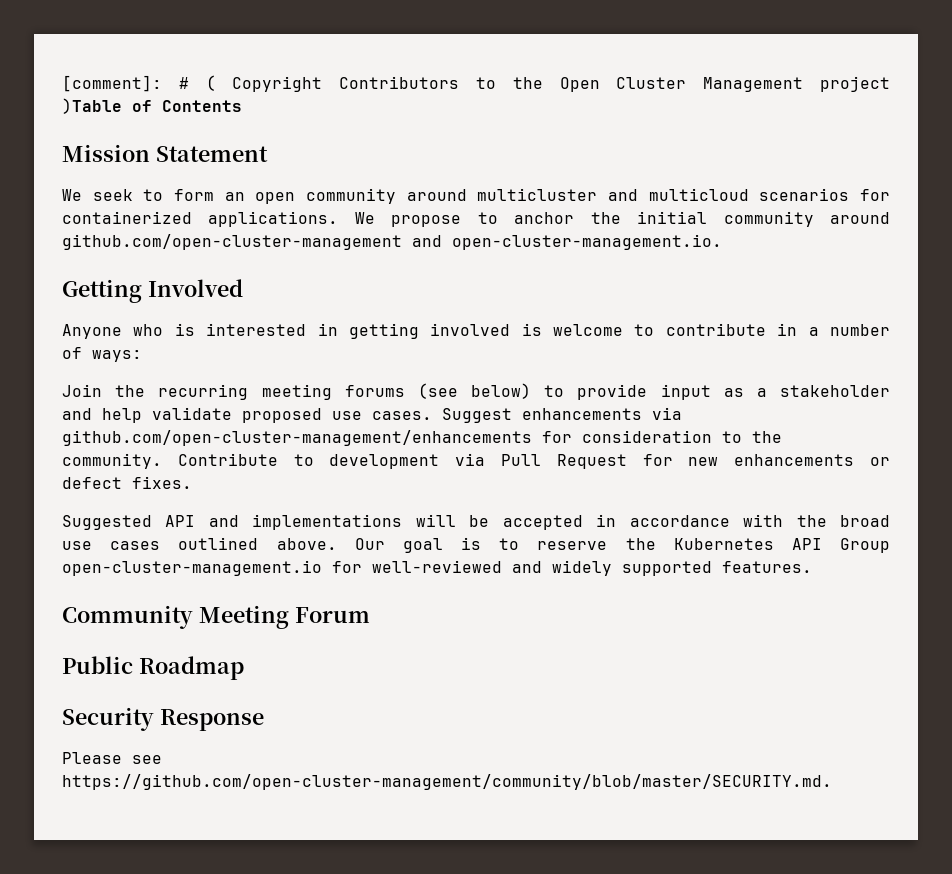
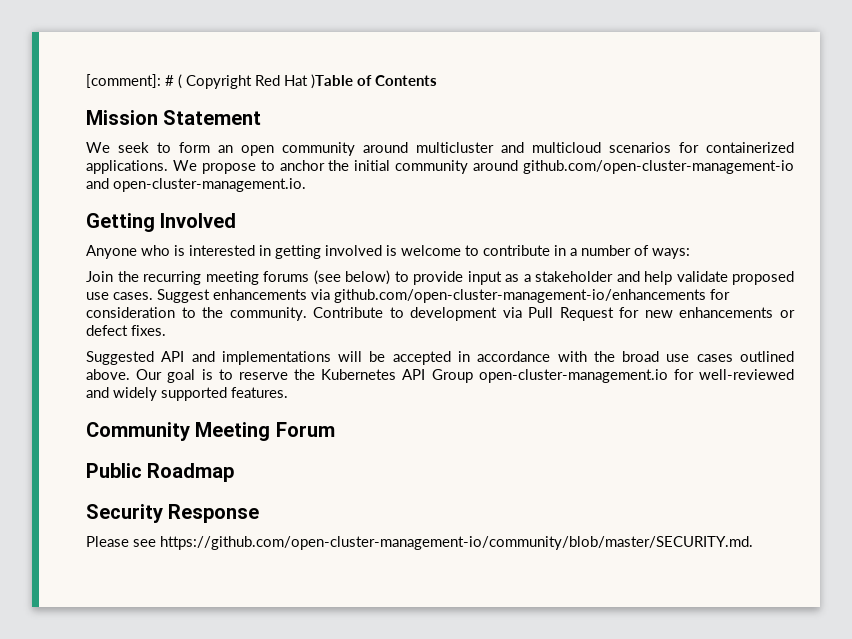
- [comment]: # ( Copyright Contributors to the Open Cluster Management project )Table of Contents
+ [comment]: # ( Copyright Red Hat )Table of Contents
- We propose to anchor the initial community around github.com/open-cluster-management and open-cluster-management.io.
+ We propose to anchor the initial community around github.com/open-cluster-management-io and open-cluster-management.io.
- Suggest enhancements via github.com/open-cluster-management/enhancements for consideration to the community.
+ Suggest enhancements via github.com/open-cluster-management-io/enhancements for consideration to the community.
- Please see https://github.com/open-cluster-management/community/blob/master/SECURITY.md.
+ Please see https://github.com/open-cluster-management-io/community/blob/master/SECURITY.md.

